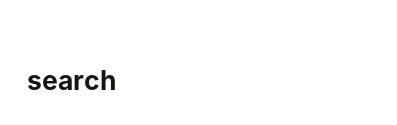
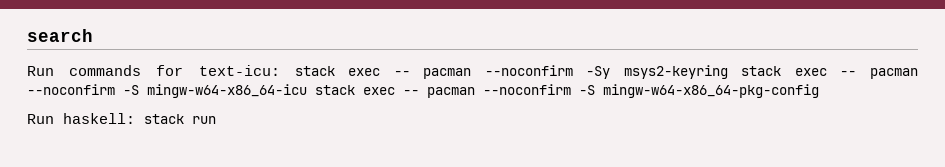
+ Run commands for text-icu: stack exec -- pacman --noconfirm -Sy msys2-keyring stack exec -- pacman --noconfirm -S mingw-w64-x86_64-icu stack exec -- pacman --noconfirm -S mingw-w64-x86_64-pkg-config
+ Run haskell: stack run

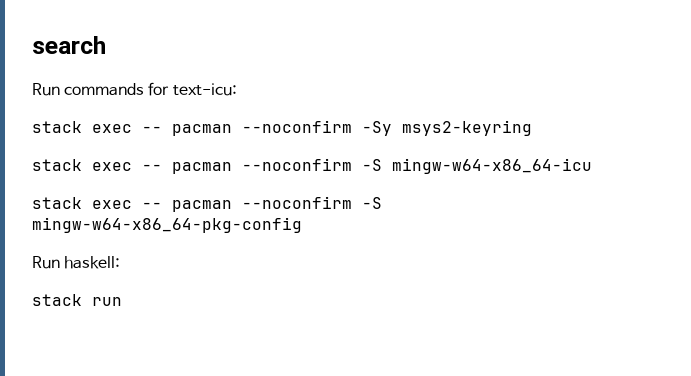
- Run commands for text-icu: stack exec -- pacman --noconfirm -Sy msys2-keyring stack exec -- pacman --noconfirm -S mingw-w64-x86_64-icu stack exec -- pacman --noconfirm -S mingw-w64-x86_64-pkg-config
+ Run commands for text-icu:
+ stack exec -- pacman --noconfirm -Sy msys2-keyring
+ stack exec -- pacman --noconfirm -S mingw-w64-x86_64-icu
+ stack exec -- pacman --noconfirm -S mingw-w64-x86_64-pkg-config
- Run haskell: stack run
+ Run haskell:
+ stack run

